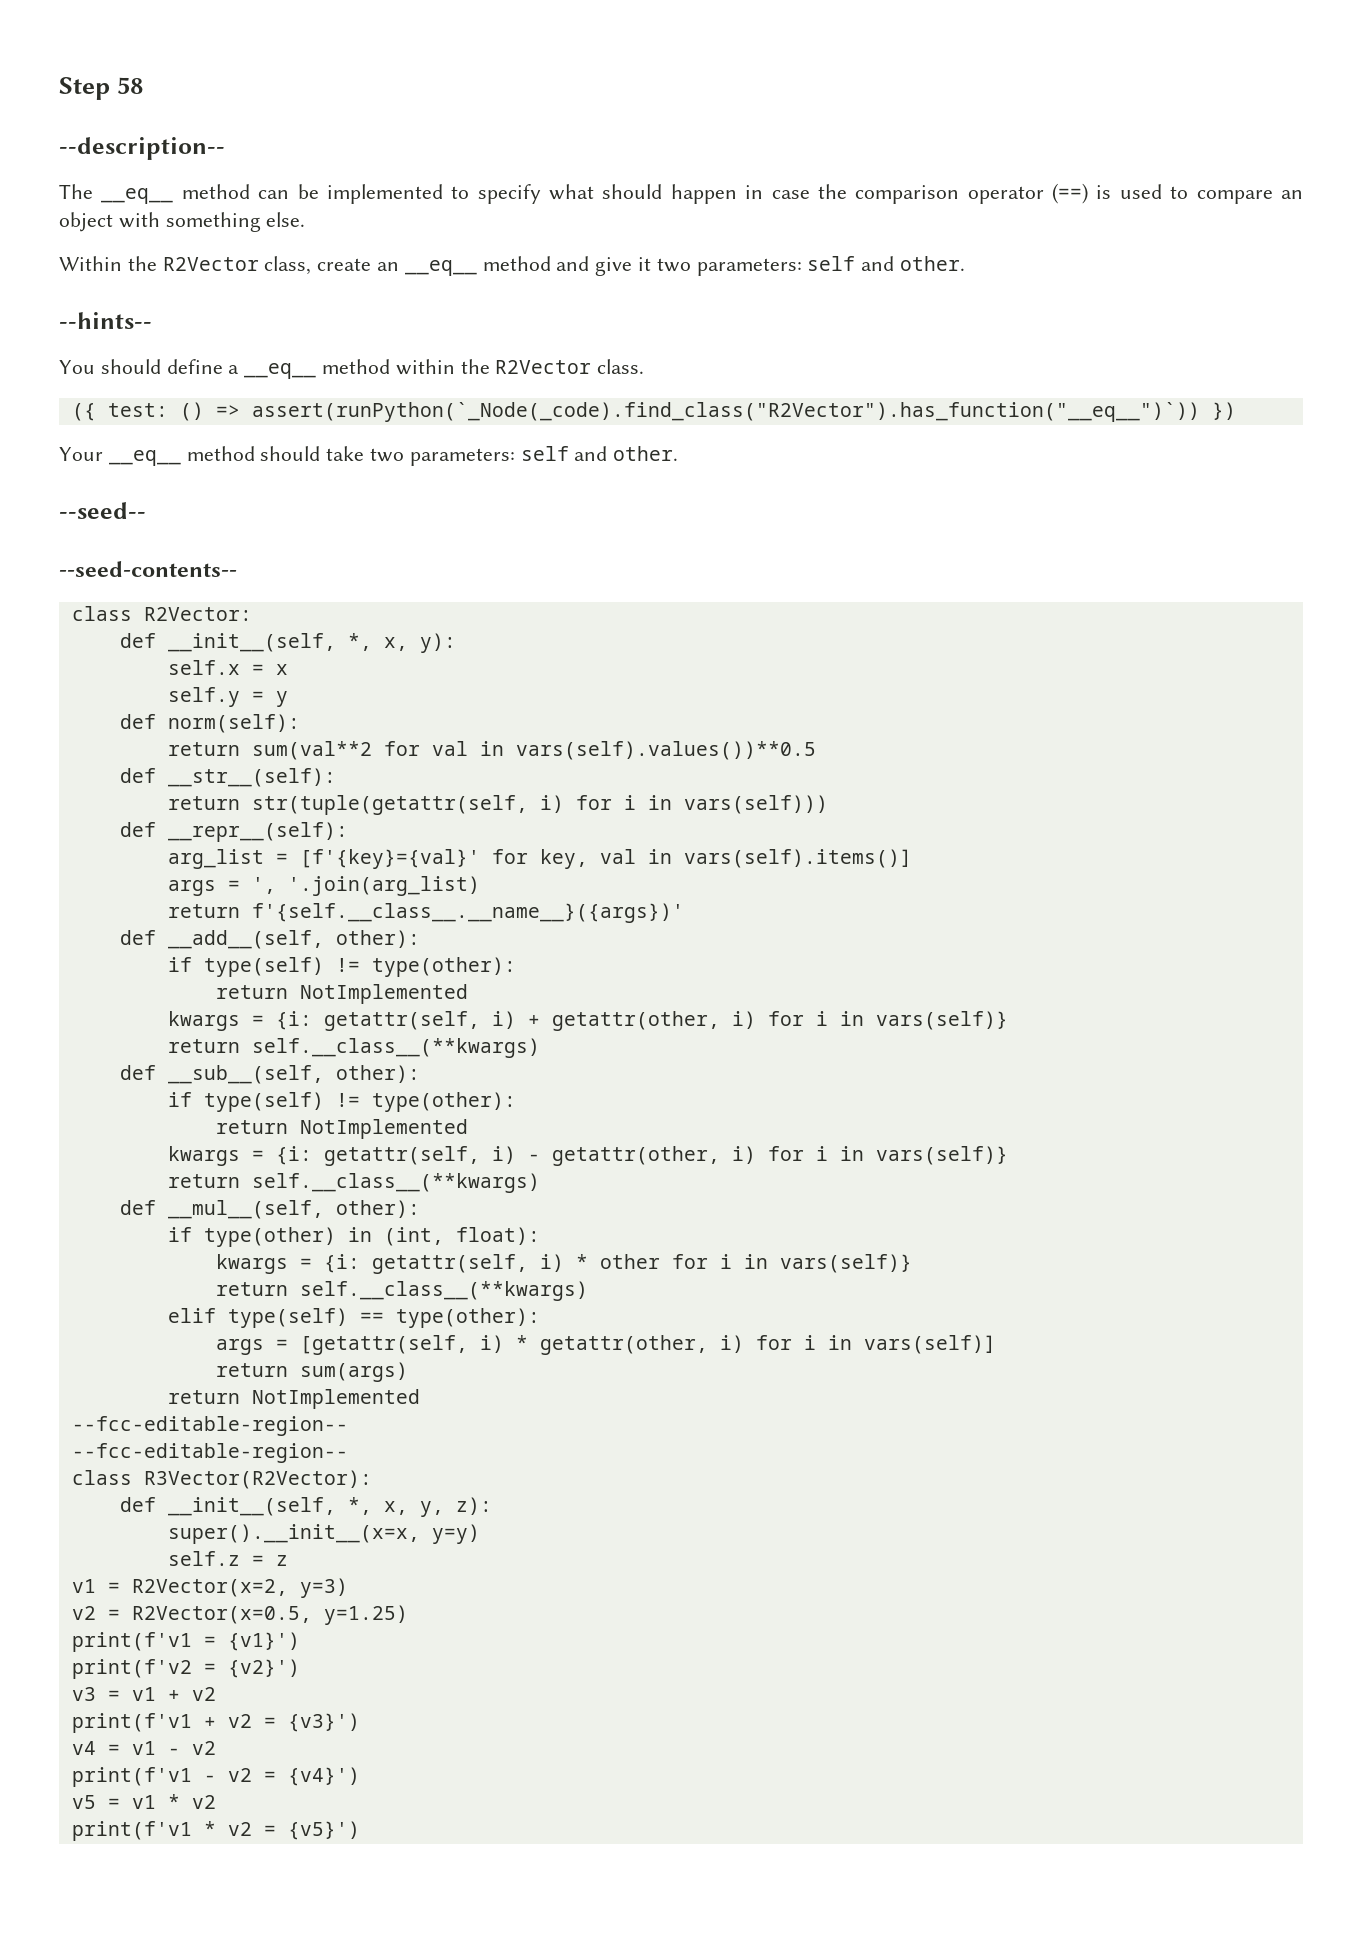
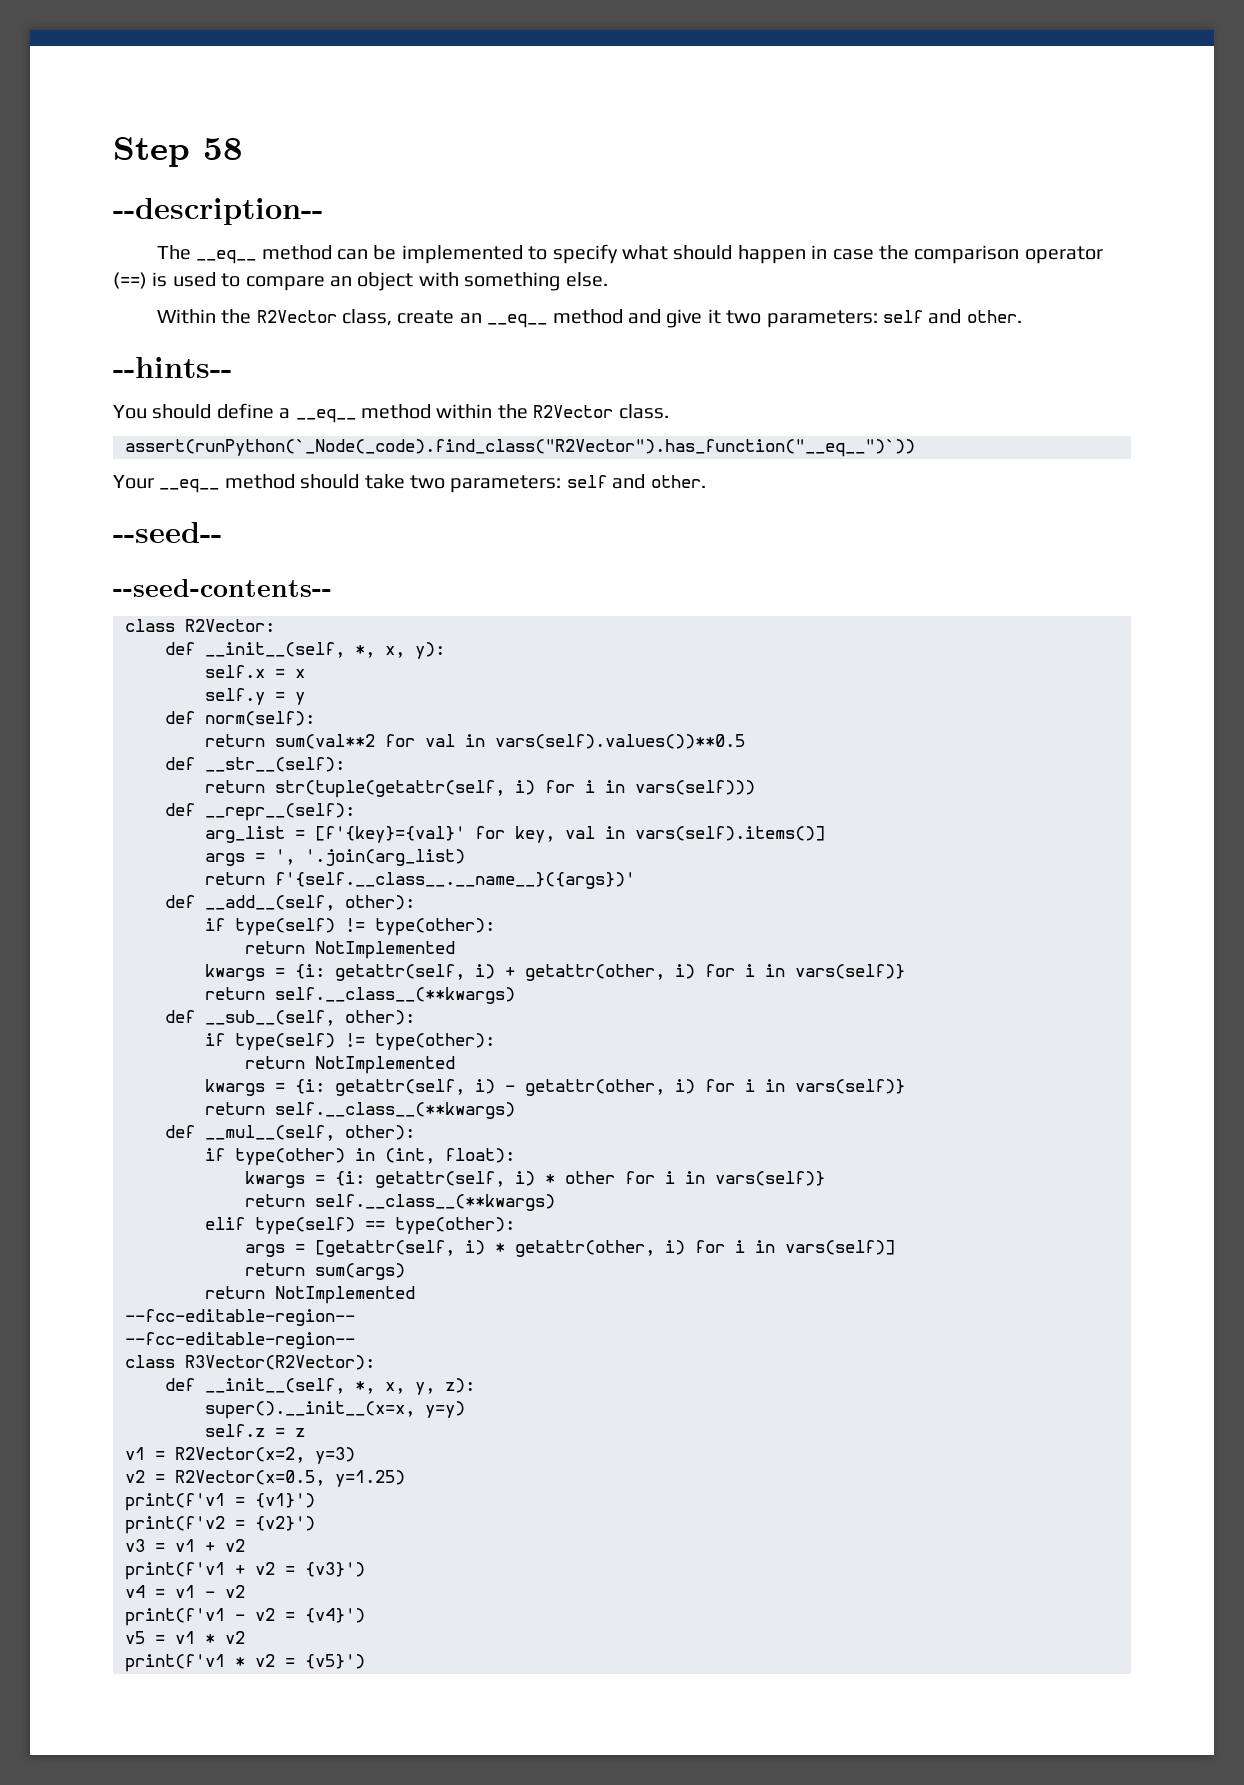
- ({ test: () => assert(runPython(`_Node(_code).find_class("R2Vector").has_function("__eq__")`)) })
+ assert(runPython(`_Node(_code).find_class("R2Vector").has_function("__eq__")`))

